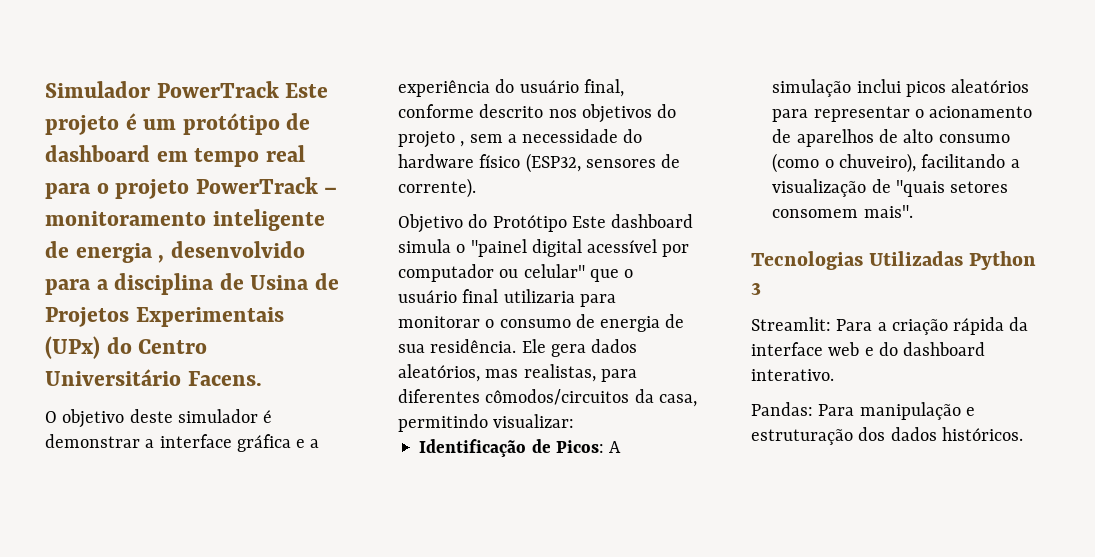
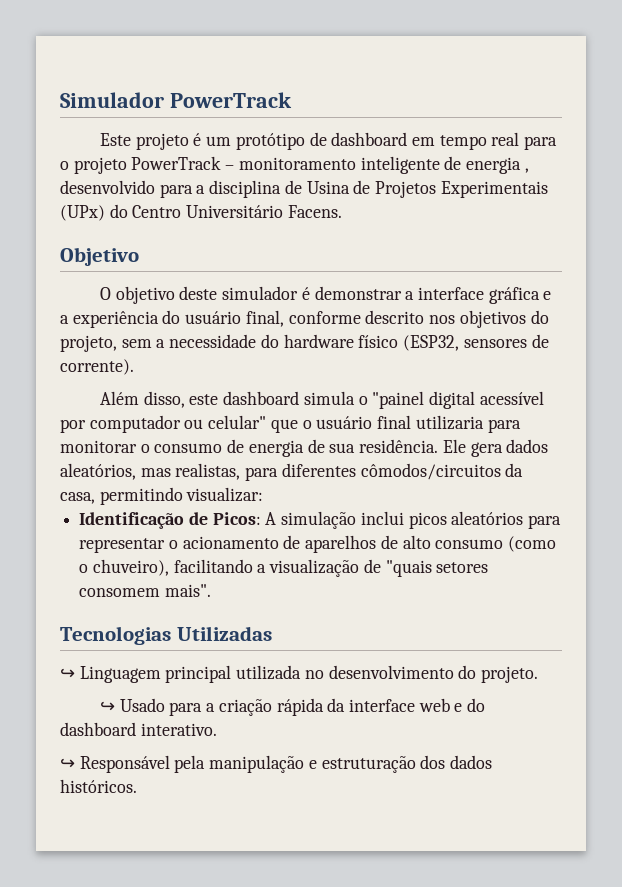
- Simulador PowerTrack Este projeto é um protótipo de dashboard em tempo real para o projeto PowerTrack – monitoramento inteligente de energia , desenvolvido para a disciplina de Usina de Projetos Experimentais (UPx) do Centro Universitário Facens.
+ Simulador PowerTrack
+ Este projeto é um protótipo de dashboard em tempo real para o projeto PowerTrack – monitoramento inteligente de energia , desenvolvido para a disciplina de Usina de Projetos Experimentais (UPx) do Centro Universitário Facens.
+ Objetivo
- O objetivo deste simulador é demonstrar a interface gráfica e a experiência do usuário final, conforme descrito nos objetivos do projeto , sem a necessidade do hardware físico (ESP32, sensores de corrente).
+ O objetivo deste simulador é demonstrar a interface gráfica e a experiência do usuário final, conforme descrito nos objetivos do projeto, sem a necessidade do hardware físico (ESP32, sensores de corrente).
- Objetivo do Protótipo Este dashboard simula o "painel digital acessível por computador ou celular" que o usuário final utilizaria para monitorar o consumo de energia de sua residência.
+ Além disso, este dashboard simula o "painel digital acessível por computador ou celular" que o usuário final utilizaria para monitorar o consumo de energia de sua residência.
- Tecnologias Utilizadas Python 3
- Streamlit: Para a criação rápida da interface web e do dashboard interativo.
+ Tecnologias Utilizadas
+ ↪ Linguagem principal utilizada no desenvolvimento do projeto.
+ ↪ Usado para a criação rápida da interface web e do dashboard interativo.
- Pandas: Para manipulação e estruturação dos dados históricos.
+ ↪ Responsável pela manipulação e estruturação dos dados históricos.

